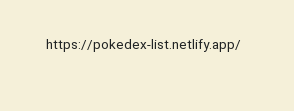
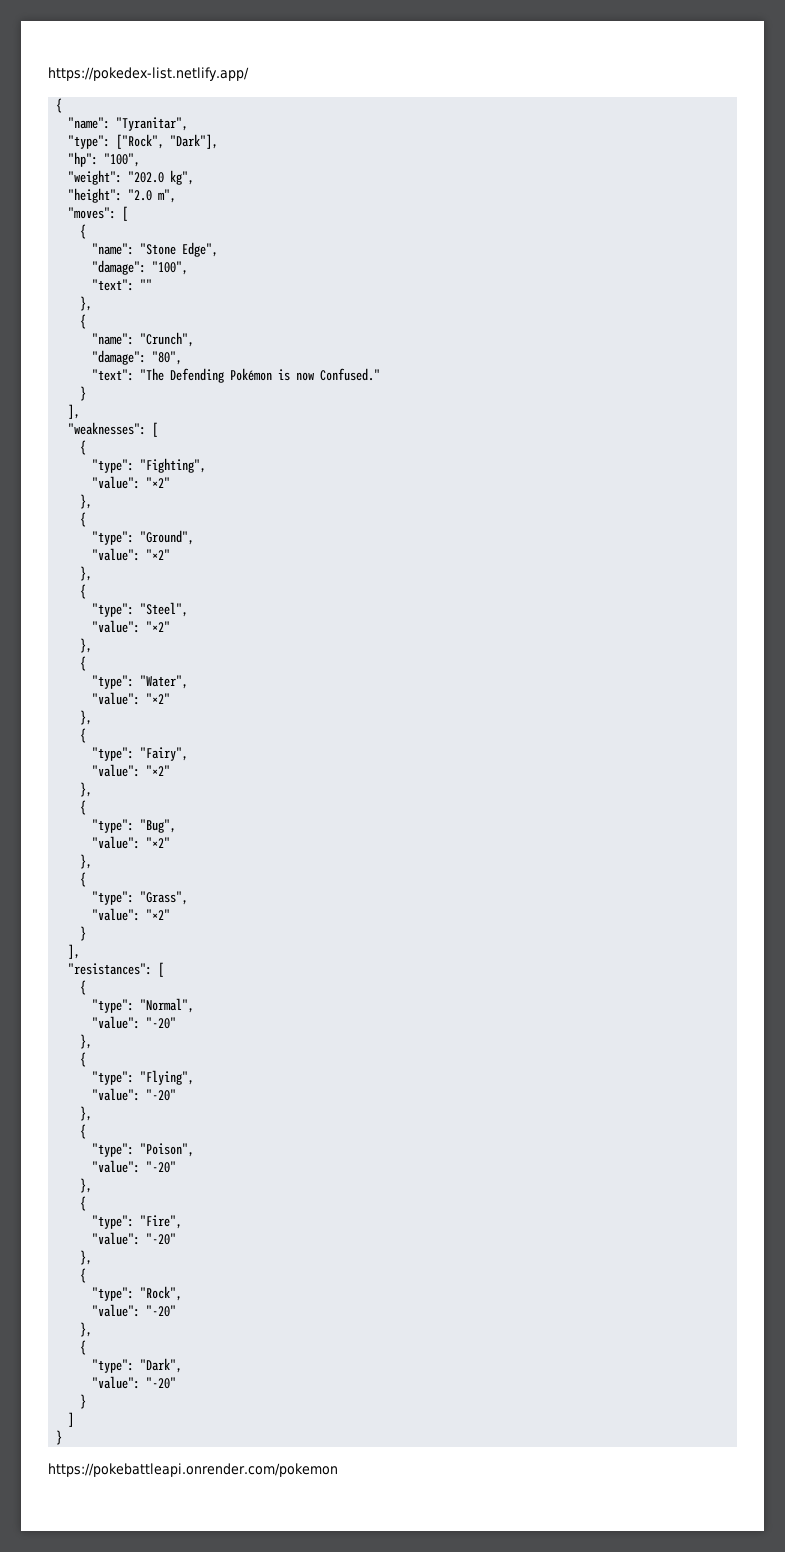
  https://pokedex-list.netlify.app/
+ {
+ "name": "Tyranitar",
+ "type": ["Rock", "Dark"],
+ "hp": "100",
+ "weight": "202.0 kg",
+ "height": "2.0 m",
+ "moves": [
+ {
+ "name": "Stone Edge",
+ "damage": "100",
+ "text": ""
+ },
+ {
+ "name": "Crunch",
+ "damage": "80",
+ "text": "The Defending Pokémon is now Confused."
+ }
+ ],
+ "weaknesses": [
+ {
+ "type": "Fighting",
+ "value": "×2"
+ },
+ {
+ "type": "Ground",
+ "value": "×2"
+ },
+ {
+ "type": "Steel",
+ "value": "×2"
+ },
+ {
+ "type": "Water",
+ "value": "×2"
+ },
+ {
+ "type": "Fairy",
+ "value": "×2"
+ },
+ {
+ "type": "Bug",
+ "value": "×2"
+ },
+ {
+ "type": "Grass",
+ "value": "×2"
+ }
+ ],
+ "resistances": [
+ {
+ "type": "Normal",
+ "value": "-20"
+ },
+ {
+ "type": "Flying",
+ "value": "-20"
+ },
+ {
+ "type": "Poison",
+ "value": "-20"
+ },
+ {
+ "type": "Fire",
+ "value": "-20"
+ },
+ {
+ "type": "Rock",
+ "value": "-20"
+ },
+ {
+ "type": "Dark",
+ "value": "-20"
+ }
+ ]
+ }
+ https://pokebattleapi.onrender.com/pokemon

